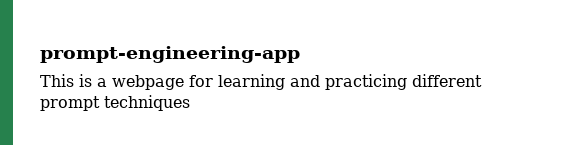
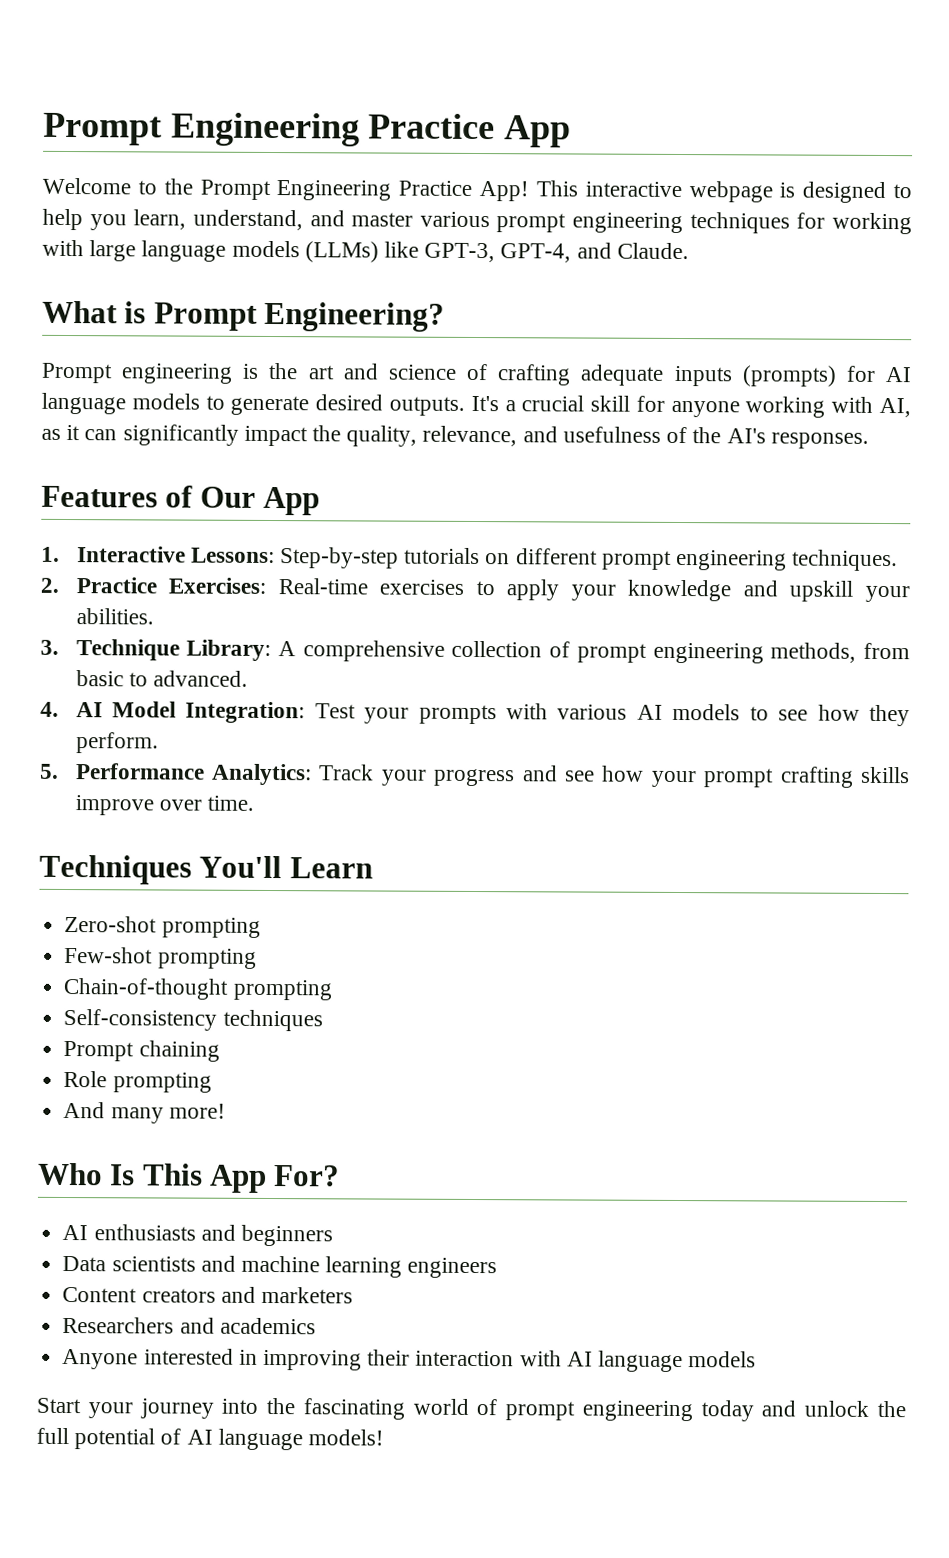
- prompt-engineering-app
- This is a webpage for learning and practicing different prompt techniques
+ Prompt Engineering Practice App
+ Welcome to the Prompt Engineering Practice App! This interactive webpage is designed to help you learn, understand, and master various prompt engineering techniques for working with large language models (LLMs) like GPT-3, GPT-4, and Claude.
+ What is Prompt Engineering?
+ Prompt engineering is the art and science of crafting adequate inputs (prompts) for AI language models to generate desired outputs. It's a crucial skill for anyone working with AI, as it can significantly impact the quality, relevance, and usefulness of the AI's responses.
+ Features of Our App
+ 1. Interactive Lessons: Step-by-step tutorials on different prompt engineering techniques.
+ 2. Practice Exercises: Real-time exercises to apply your knowledge and upskill your abilities.
+ 3. Technique Library: A comprehensive collection of prompt engineering methods, from basic to advanced.
+ 4. AI Model Integration: Test your prompts with various AI models to see how they perform.
+ 5. Performance Analytics: Track your progress and see how your prompt crafting skills improve over time.
+ Techniques You'll Learn
+ Zero-shot prompting
+ Few-shot prompting
+ Chain-of-thought prompting
+ Self-consistency techniques
+ Prompt chaining
+ Role prompting
+ And many more!
+ Who Is This App For?
+ AI enthusiasts and beginners
+ Data scientists and machine learning engineers
+ Content creators and marketers
+ Researchers and academics
+ Anyone interested in improving their interaction with AI language models
+ Start your journey into the fascinating world of prompt engineering today and unlock the full potential of AI language models!

